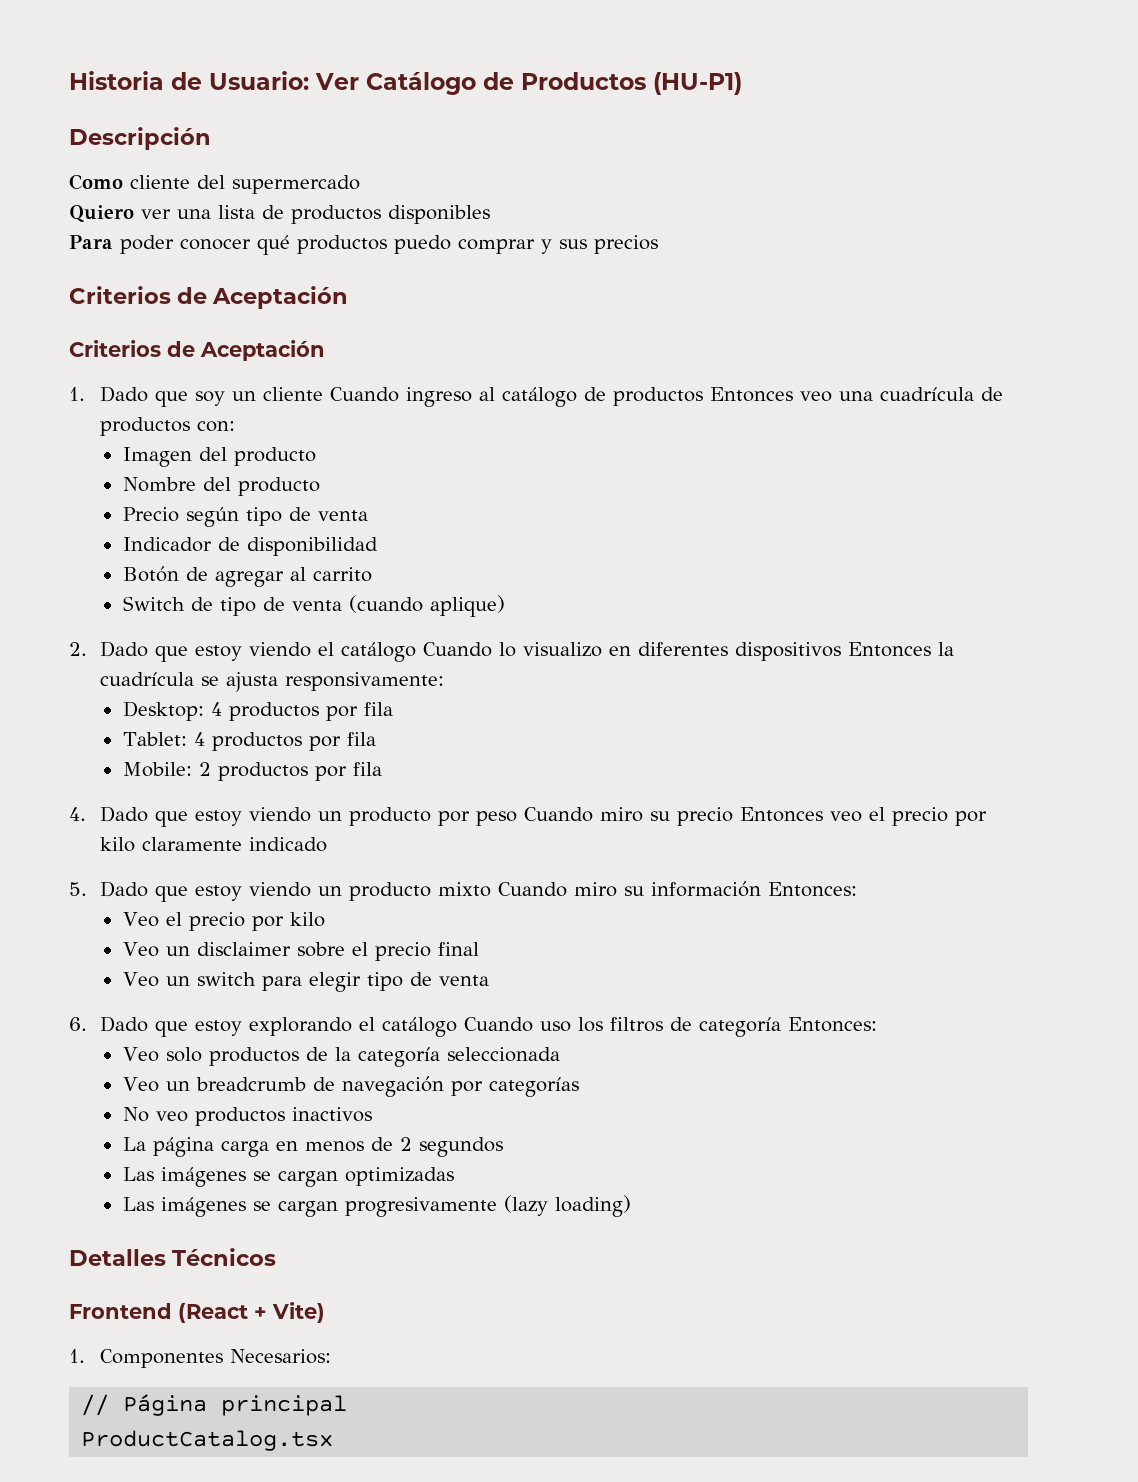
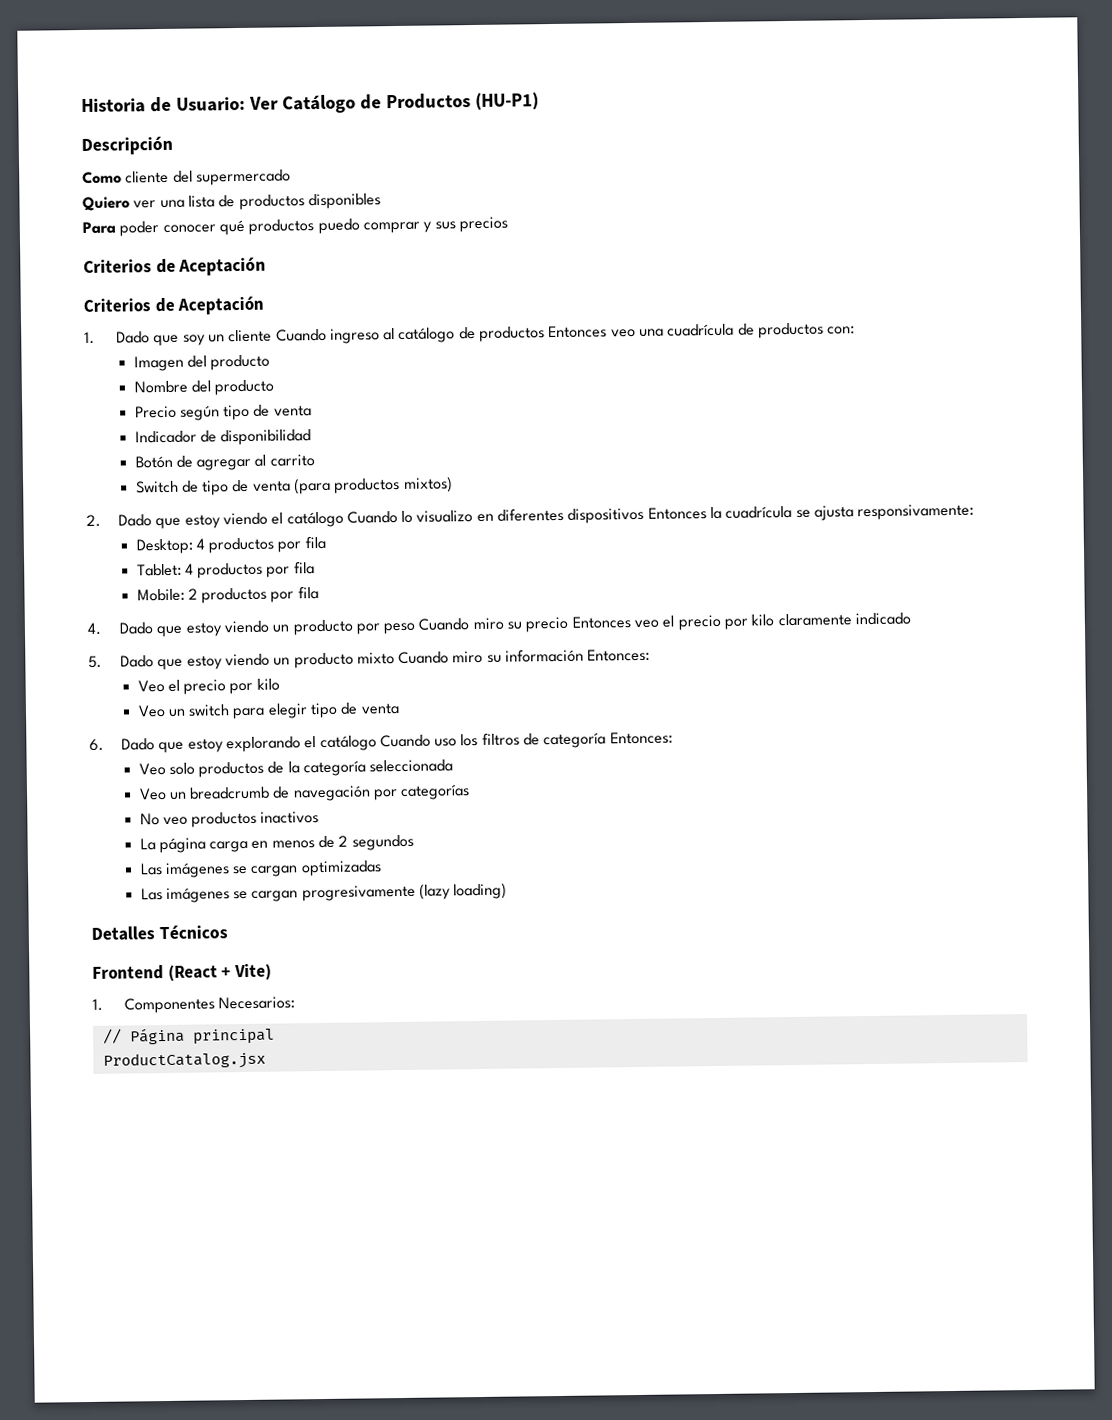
- Switch de tipo de venta (cuando aplique)
+ Switch de tipo de venta (para productos mixtos)
- Veo un disclaimer sobre el precio final
- ProductCatalog.tsx
+ ProductCatalog.jsx

